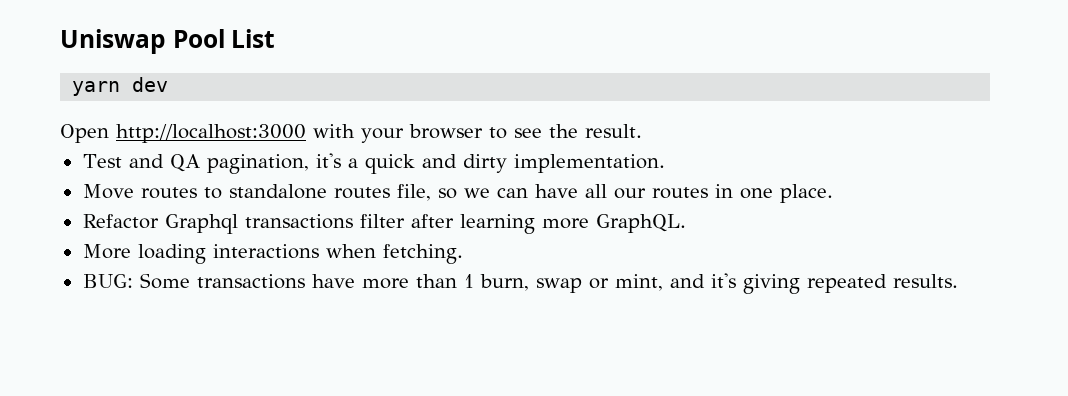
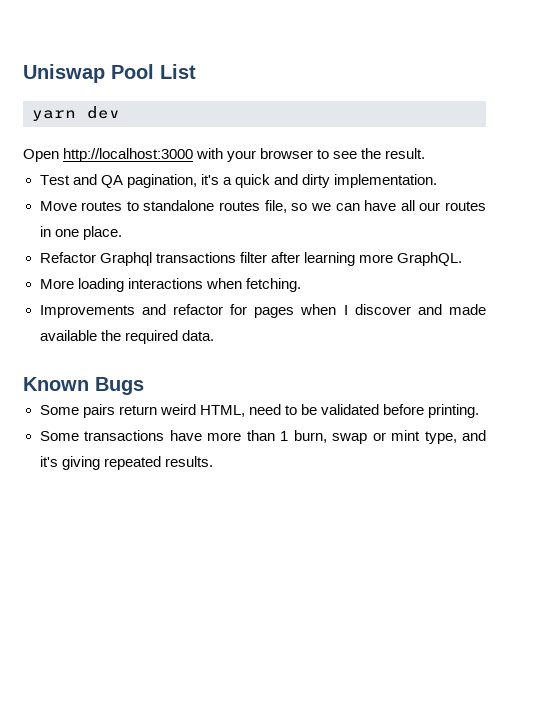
- BUG: Some transactions have more than 1 burn, swap or mint, and it's giving repeated results.
+ Improvements and refactor for pages when I discover and made available the required data.
+ Known Bugs
+ Some pairs return weird HTML, need to be validated before printing.
+ Some transactions have more than 1 burn, swap or mint type, and it's giving repeated results.

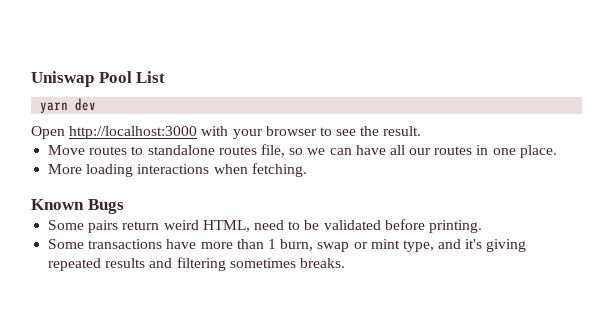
- Test and QA pagination, it's a quick and dirty implementation.
- Refactor Graphql transactions filter after learning more GraphQL.
- Improvements and refactor for pages when I discover and made available the required data.
- Some transactions have more than 1 burn, swap or mint type, and it's giving repeated results.
+ Some transactions have more than 1 burn, swap or mint type, and it's giving repeated results and filtering sometimes breaks.

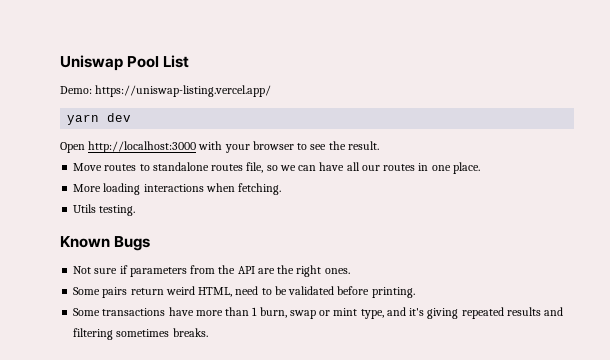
+ Demo: https://uniswap-listing.vercel.app/
+ Utils testing.
+ Not sure if parameters from the API are the right ones.

